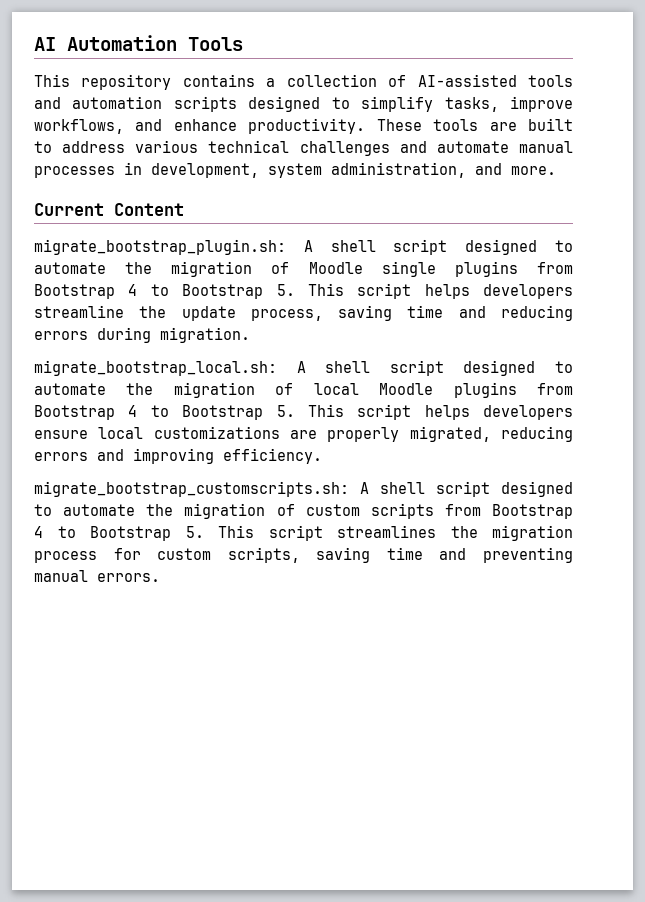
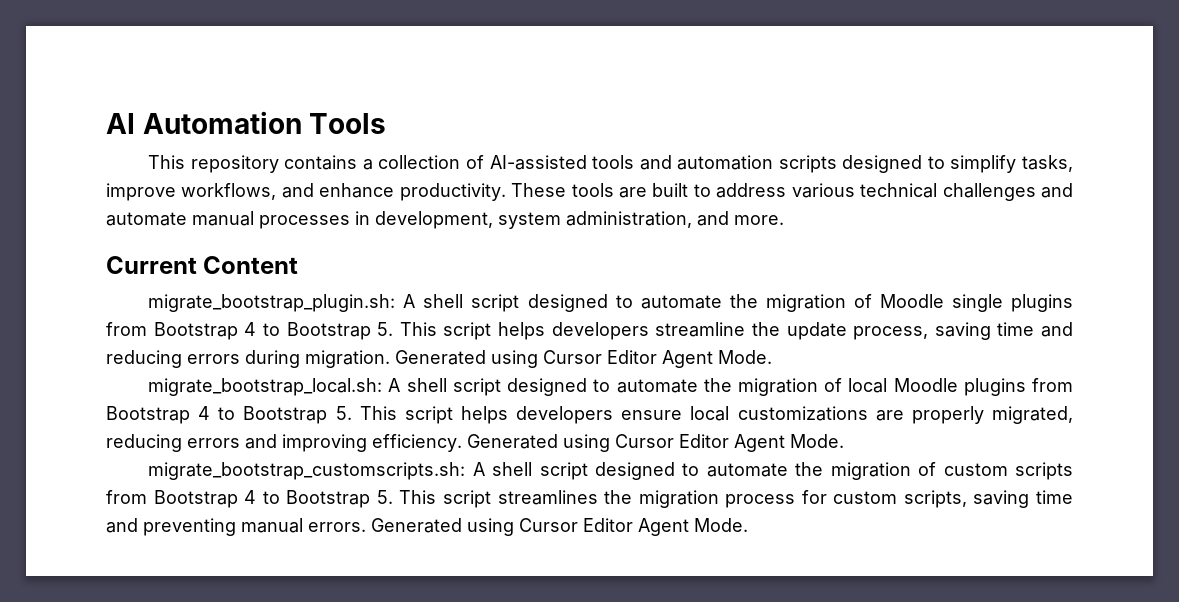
- migrate_bootstrap_plugin.sh: A shell script designed to automate the migration of Moodle single plugins from Bootstrap 4 to Bootstrap 5. This script helps developers streamline the update process, saving time and reducing errors during migration.
+ migrate_bootstrap_plugin.sh: A shell script designed to automate the migration of Moodle single plugins from Bootstrap 4 to Bootstrap 5. This script helps developers streamline the update process, saving time and reducing errors during migration. Generated using Cursor Editor Agent Mode.
- migrate_bootstrap_local.sh: A shell script designed to automate the migration of local Moodle plugins from Bootstrap 4 to Bootstrap 5. This script helps developers ensure local customizations are properly migrated, reducing errors and improving efficiency.
+ migrate_bootstrap_local.sh: A shell script designed to automate the migration of local Moodle plugins from Bootstrap 4 to Bootstrap 5. This script helps developers ensure local customizations are properly migrated, reducing errors and improving efficiency. Generated using Cursor Editor Agent Mode.
- migrate_bootstrap_customscripts.sh: A shell script designed to automate the migration of custom scripts from Bootstrap 4 to Bootstrap 5. This script streamlines the migration process for custom scripts, saving time and preventing manual errors.
+ migrate_bootstrap_customscripts.sh: A shell script designed to automate the migration of custom scripts from Bootstrap 4 to Bootstrap 5. This script streamlines the migration process for custom scripts, saving time and preventing manual errors. Generated using Cursor Editor Agent Mode.

